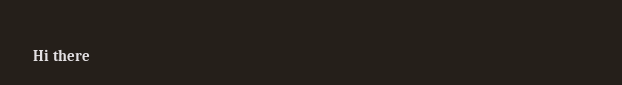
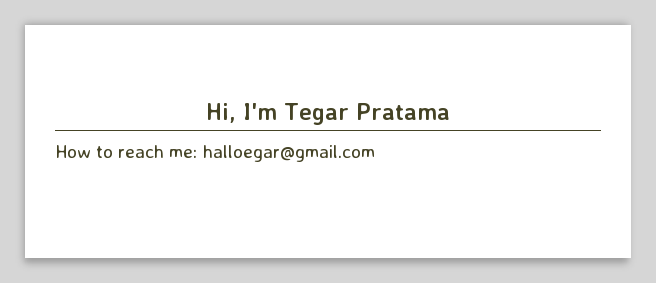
- Hi there
+ Hi, I'm Tegar Pratama
+ How to reach me: halloegar@gmail.com

